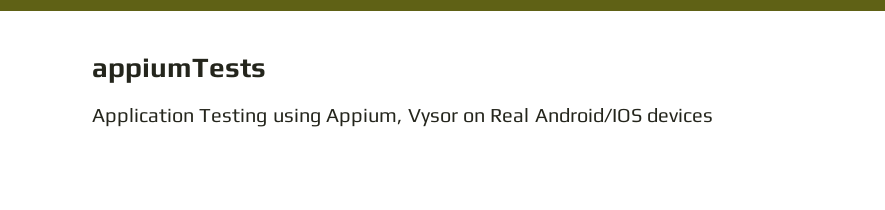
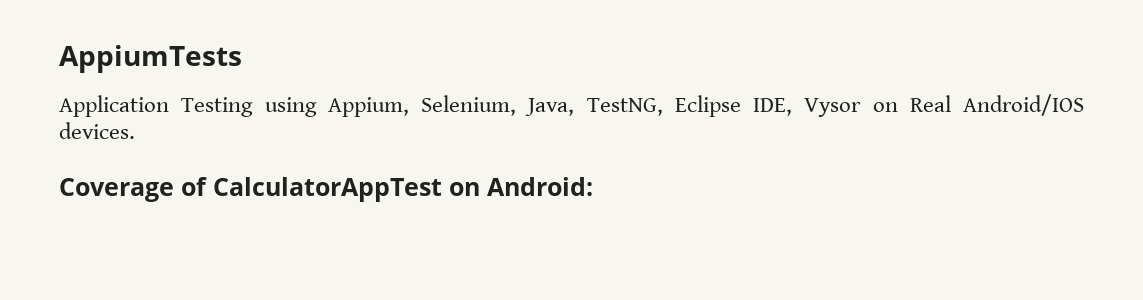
- appiumTests
+ AppiumTests
- Application Testing using Appium, Vysor on Real Android/IOS devices
+ Application Testing using Appium, Selenium, Java, TestNG, Eclipse IDE, Vysor on Real Android/IOS devices.
+ Coverage of CalculatorAppTest on Android:

